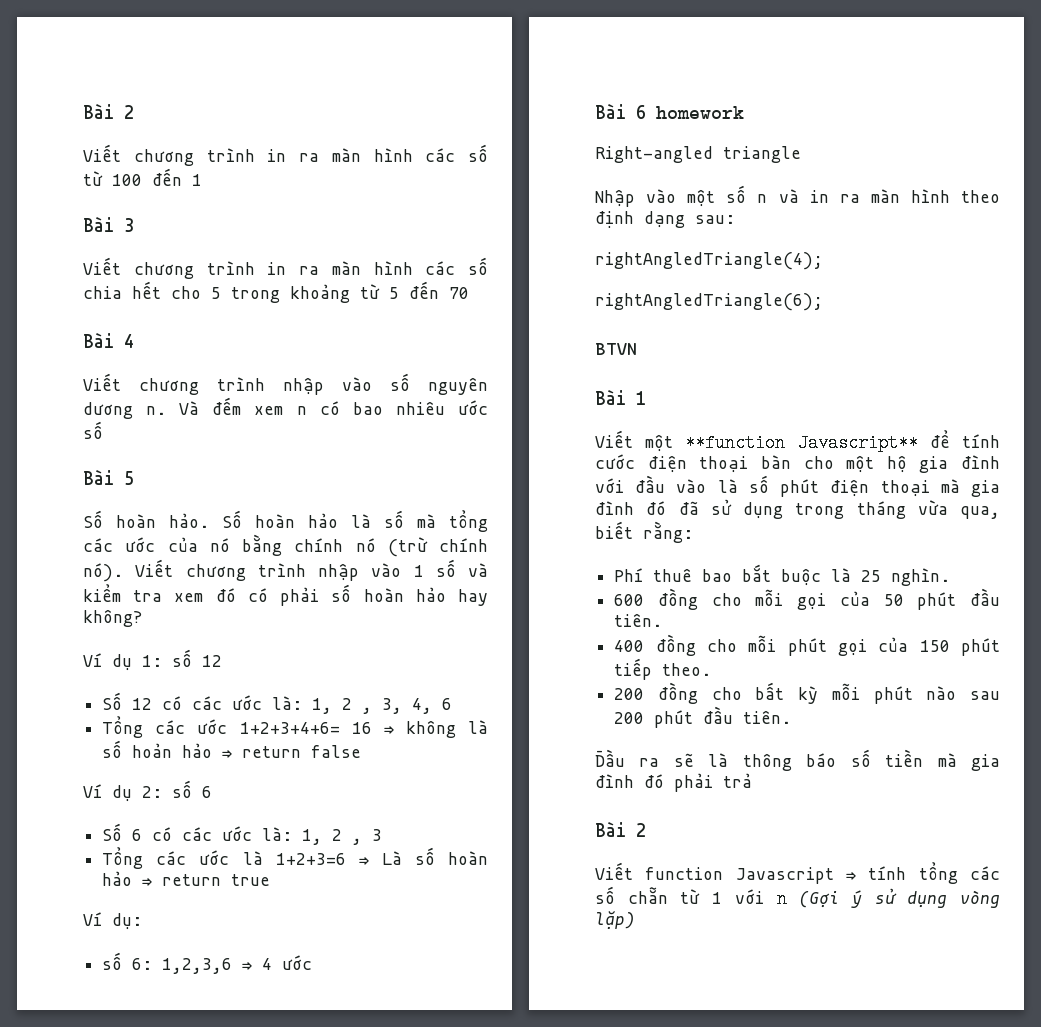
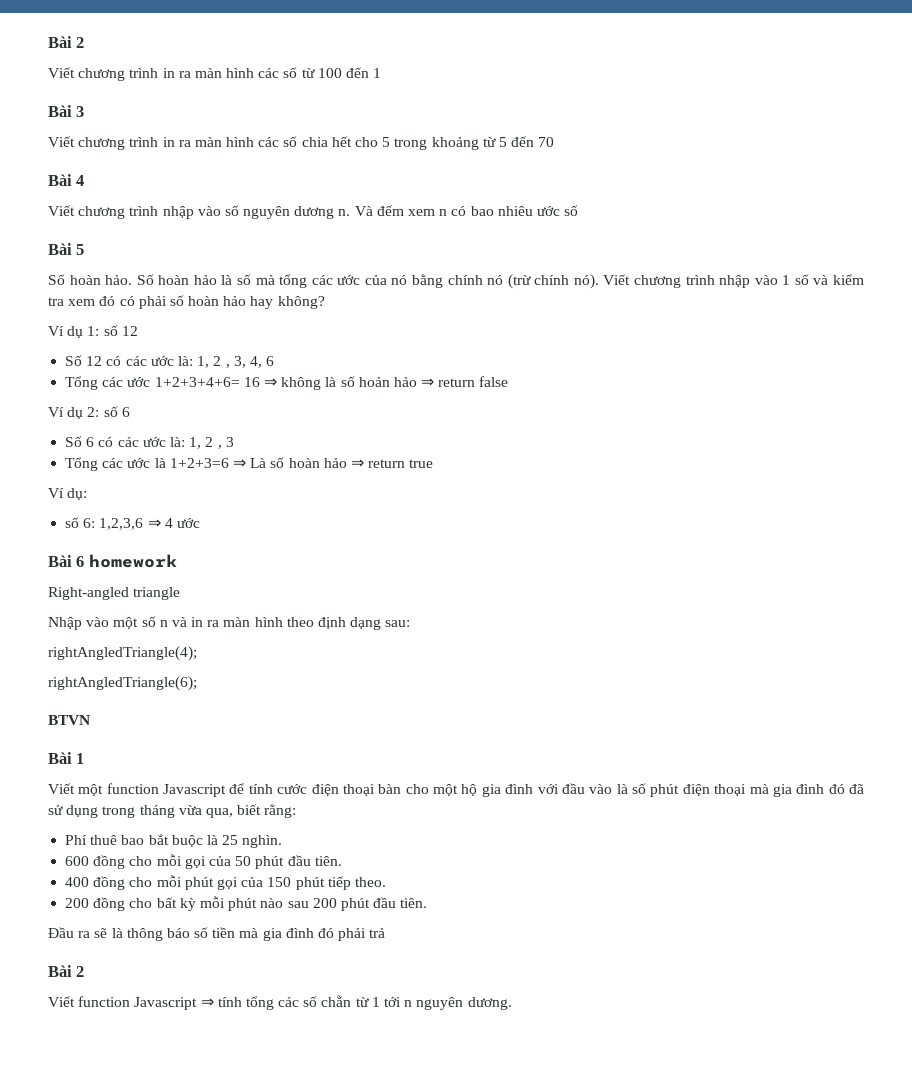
- Viết một **function Javascript** để tính cước điện thoại bàn cho một hộ gia đình với đầu vào là số phút điện thoại mà gia đình đó đã sử dụng trong tháng vừa qua, biết rằng:
+ Viết một function Javascript để tính cước điện thoại bàn cho một hộ gia đình với đầu vào là số phút điện thoại mà gia đình đó đã sử dụng trong tháng vừa qua, biết rằng:
- Viết function Javascript ⇒ tính tổng các số chẵn từ 1 với n (Gợi ý sử dụng vòng lặp)
+ Viết function Javascript ⇒ tính tổng các số chẵn từ 1 tới n nguyên dương.

